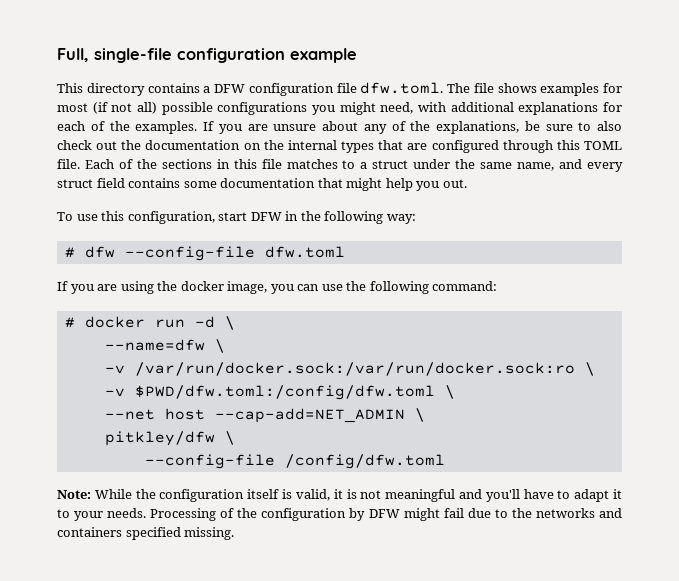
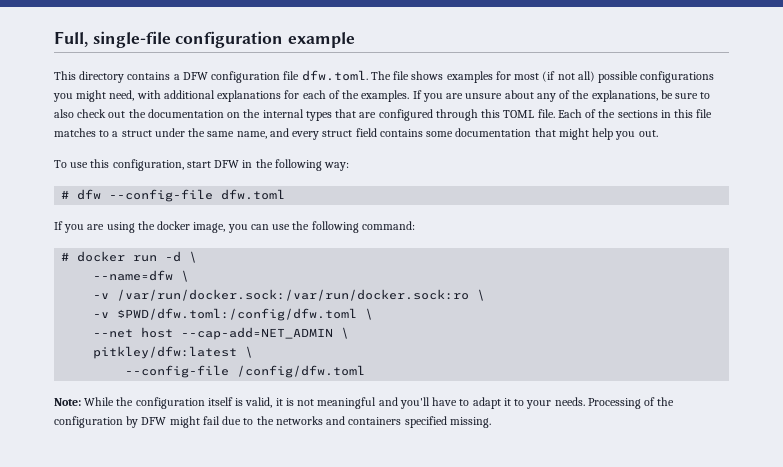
- pitkley/dfw \
+ pitkley/dfw:latest \

